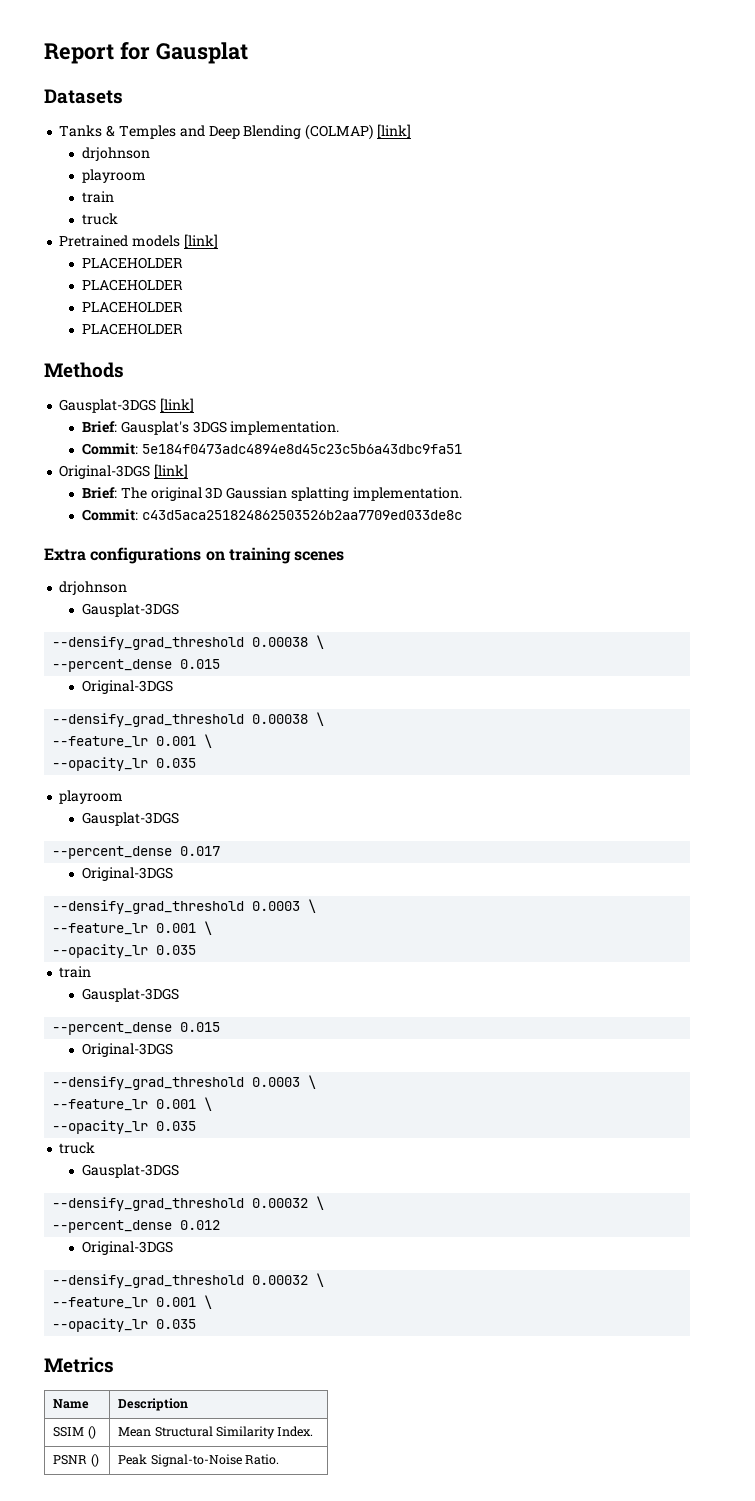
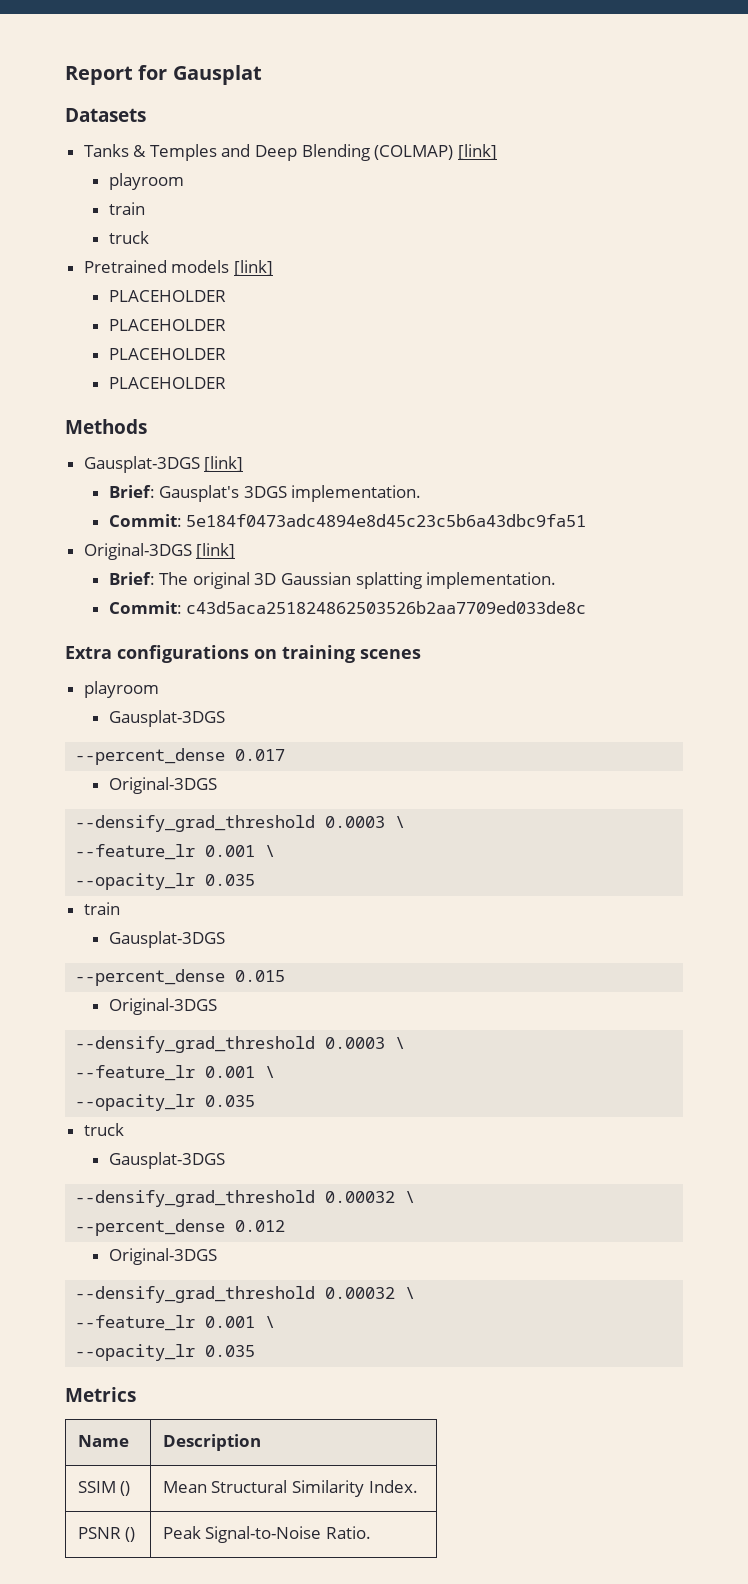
  Tanks & Temples and Deep Blending (COLMAP) [link]
- drjohnson
  Extra configurations on training scenes
- drjohnson
- Gausplat-3DGS
- --densify_grad_threshold 0.00038 \
- --percent_dense 0.015
- Original-3DGS
- --densify_grad_threshold 0.00038 \
- --feature_lr 0.001 \
- --opacity_lr 0.035

